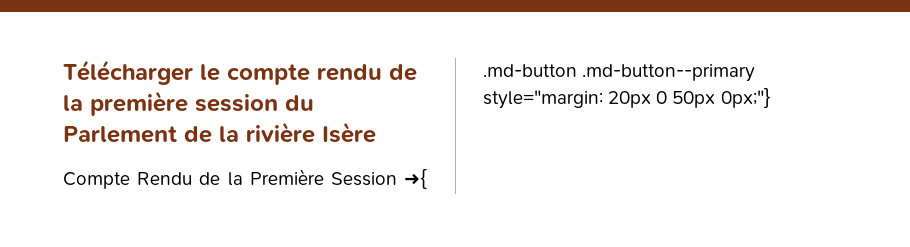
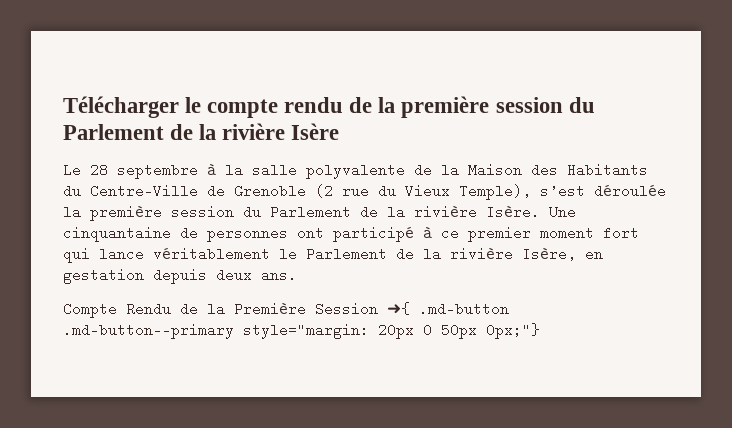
+ Le 28 septembre à la salle polyvalente de la Maison des Habitants du Centre-Ville de Grenoble (2 rue du Vieux Temple), s’est déroulée la première session du Parlement de la rivière Isère. Une cinquantaine de personnes ont participé à ce premier moment fort qui lance véritablement le Parlement de la rivière Isère, en gestation depuis deux ans.

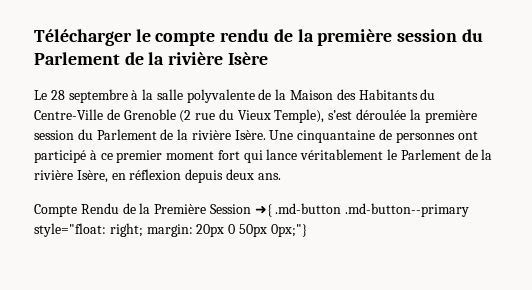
- Une cinquantaine de personnes ont participé à ce premier moment fort qui lance véritablement le Parlement de la rivière Isère, en gestation depuis deux ans.
+ Une cinquantaine de personnes ont participé à ce premier moment fort qui lance véritablement le Parlement de la rivière Isère, en réflexion depuis deux ans.
- Compte Rendu de la Première Session ➜{ .md-button .md-button--primary style="margin: 20px 0 50px 0px;"}
+ Compte Rendu de la Première Session ➜{ .md-button .md-button--primary style="float: right; margin: 20px 0 50px 0px;"}

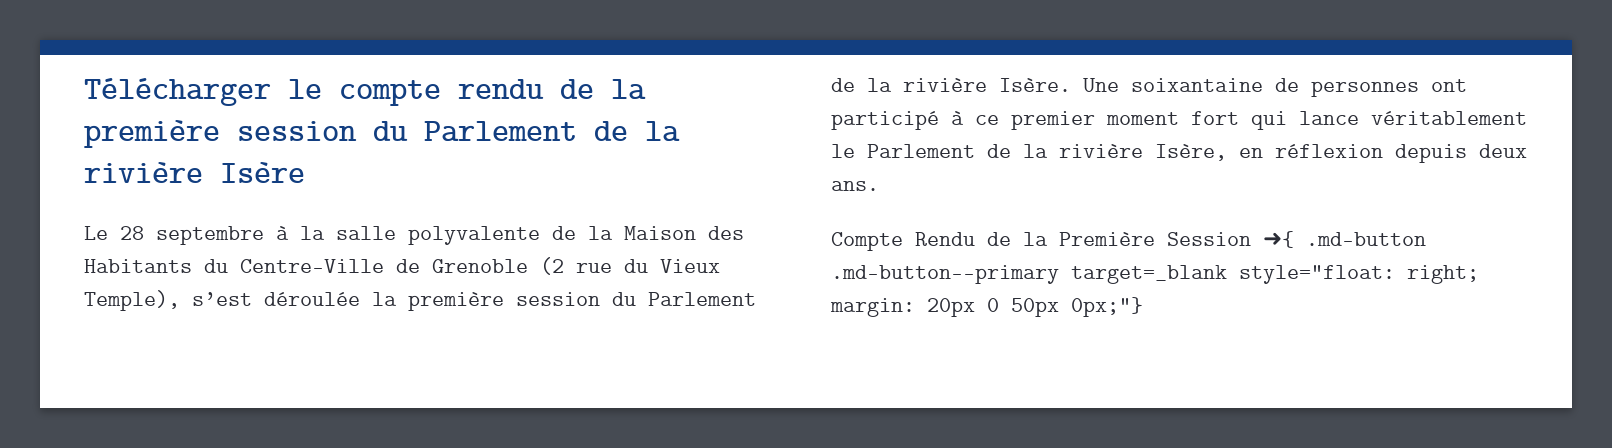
- Une cinquantaine de personnes ont participé à ce premier moment fort qui lance véritablement le Parlement de la rivière Isère, en réflexion depuis deux ans.
+ Une soixantaine de personnes ont participé à ce premier moment fort qui lance véritablement le Parlement de la rivière Isère, en réflexion depuis deux ans.
- Compte Rendu de la Première Session ➜{ .md-button .md-button--primary style="float: right; margin: 20px 0 50px 0px;"}
+ Compte Rendu de la Première Session ➜{ .md-button .md-button--primary target=_blank style="float: right; margin: 20px 0 50px 0px;"}

